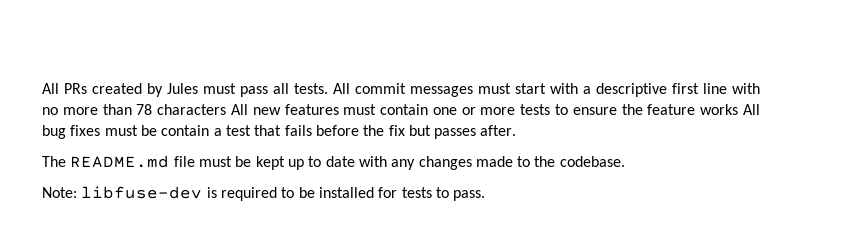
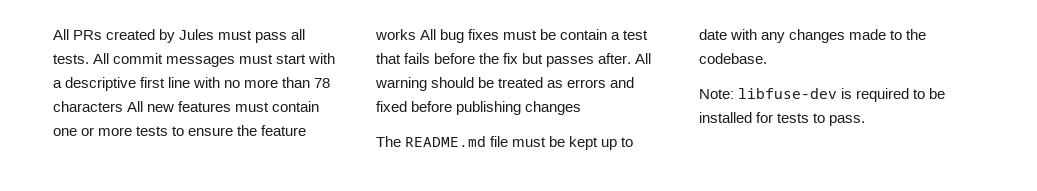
+ All warning should be treated as errors and fixed before publishing changes

